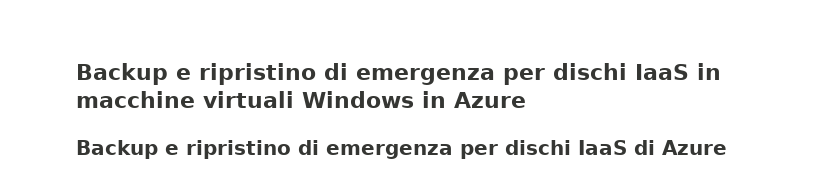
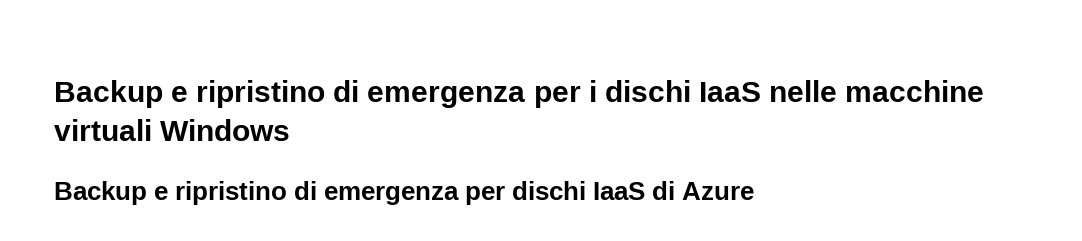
- Backup e ripristino di emergenza per dischi IaaS in macchine virtuali Windows in Azure
+ Backup e ripristino di emergenza per i dischi IaaS nelle macchine virtuali Windows

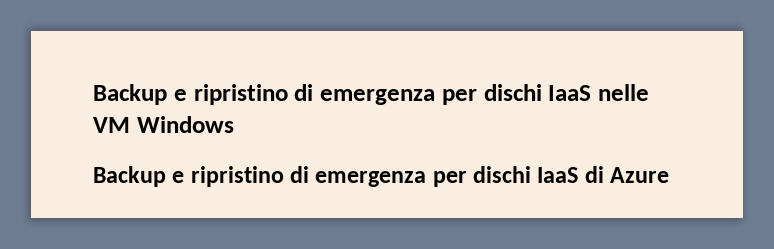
- Backup e ripristino di emergenza per i dischi IaaS nelle macchine virtuali Windows
+ Backup e ripristino di emergenza per dischi IaaS nelle VM Windows

